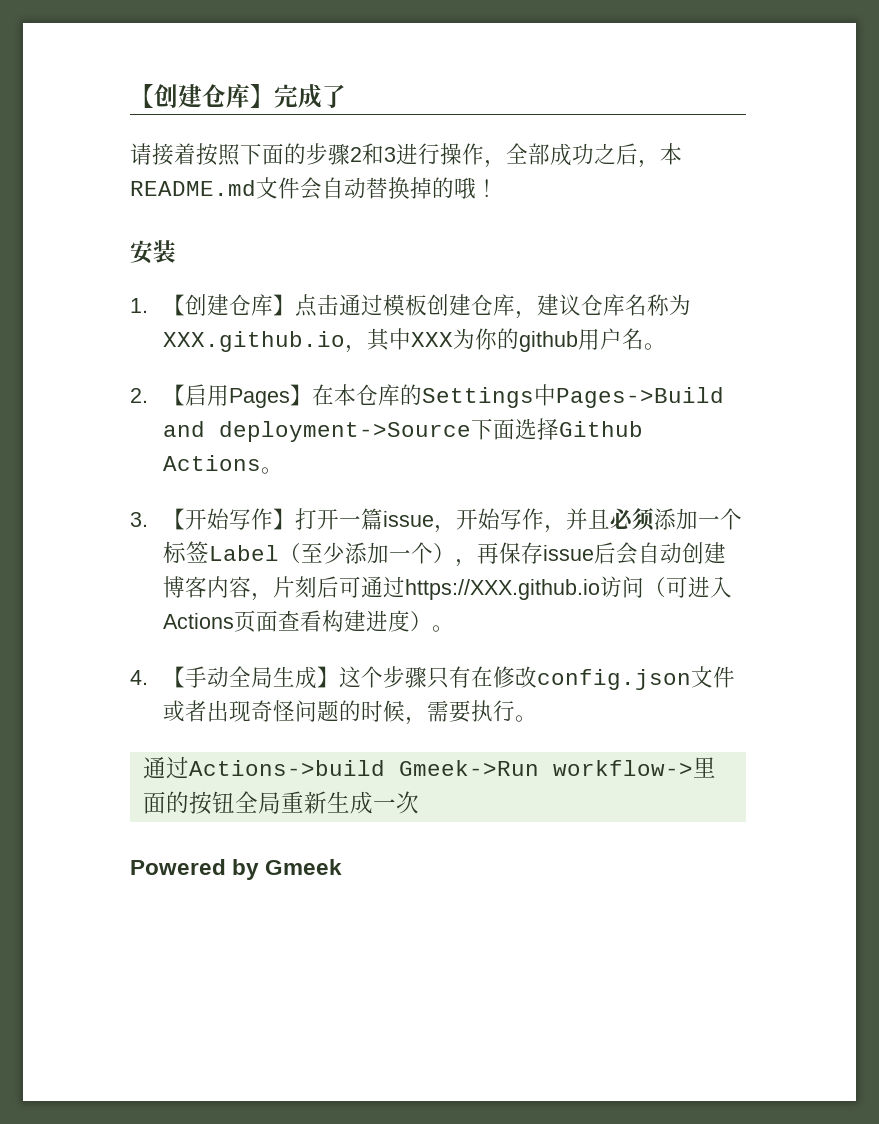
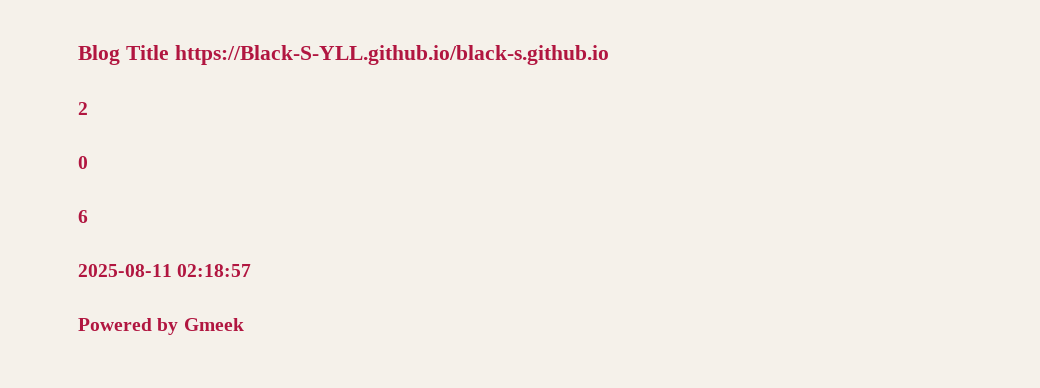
- 【创建仓库】完成了
- 请接着按照下面的步骤2和3进行操作，全部成功之后，本README.md文件会自动替换掉的哦！
- 安装
- 1.【创建仓库】点击通过模板创建仓库，建议仓库名称为XXX.github.io，其中XXX为你的github用户名。
- 2.【启用Pages】在本仓库的Settings中Pages->Build and deployment->Source下面选择Github Actions。
- 3.【开始写作】打开一篇issue，开始写作，并且必须添加一个标签Label（至少添加一个），再保存issue后会自动创建博客内容，片刻后可通过https://XXX.github.io访问（可进入Actions页面查看构建进度）。
- 4.【手动全局生成】这个步骤只有在修改config.json文件或者出现奇怪问题的时候，需要执行。
- 通过Actions->build Gmeek->Run workflow->里面的按钮全局重新生成一次
+ Blog Title https://Black-S-YLL.github.io/black-s.github.io
+ 2
+ 0
+ 6
+ 2025-08-11 02:18:57

